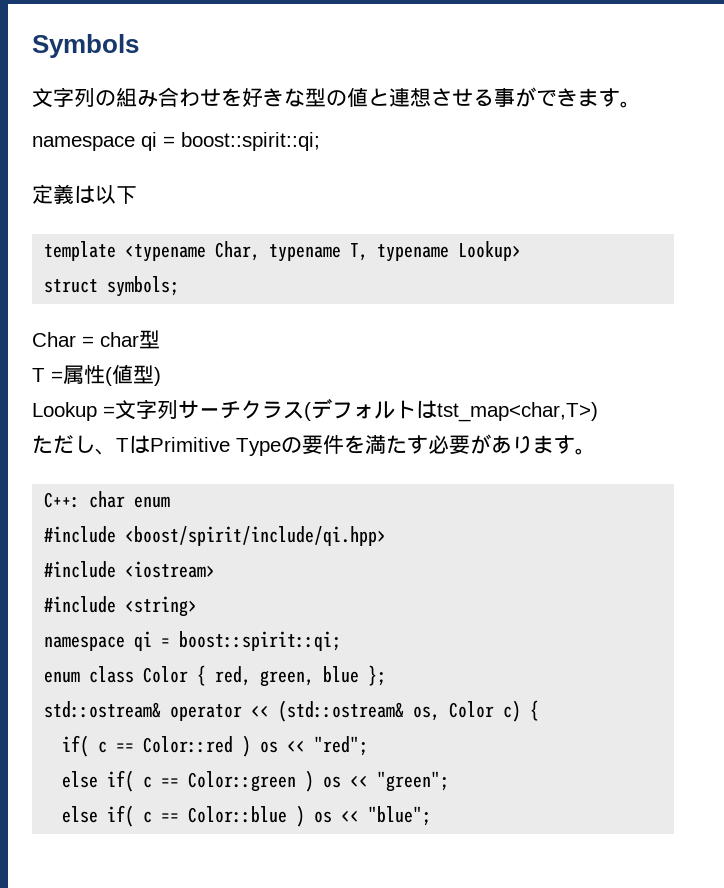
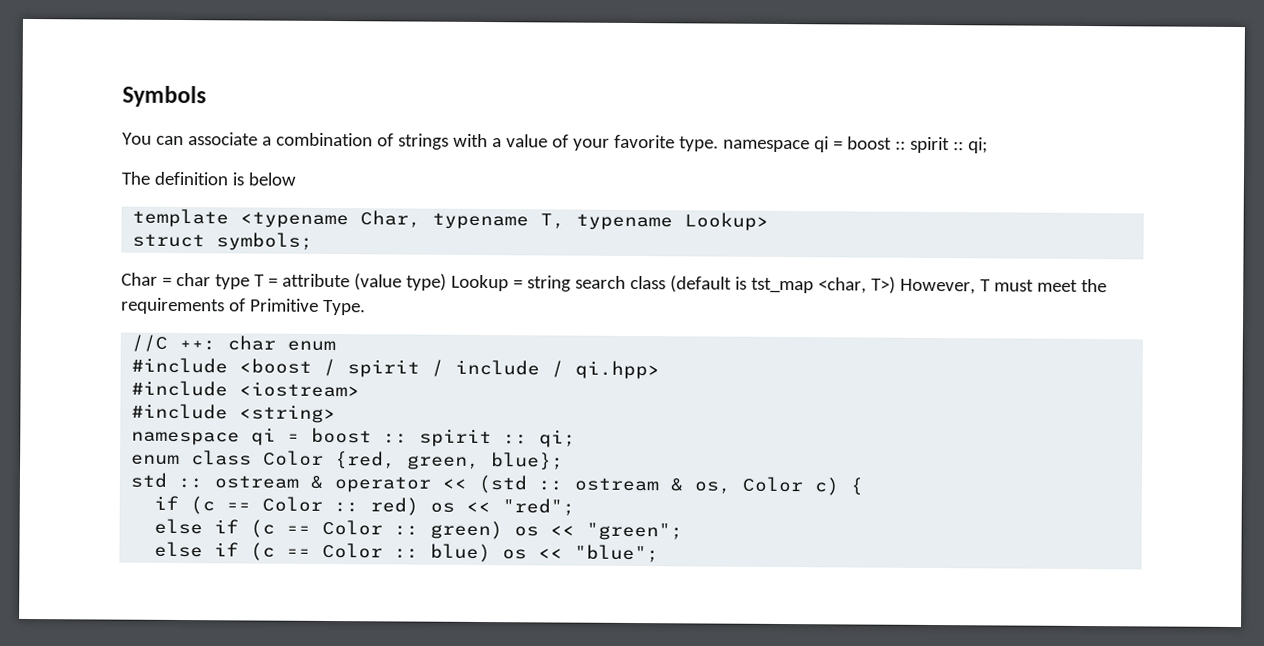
- 文字列の組み合わせを好きな型の値と連想させる事ができます。
- namespace qi = boost::spirit::qi;
- 定義は以下
+ You can associate a combination of strings with a value of your favorite type. namespace qi = boost :: spirit :: qi;
+ The definition is below
- Char = char型
- T =属性(値型)
- Lookup =文字列サーチクラス(デフォルトはtst_map<char,T>)
- ただし、TはPrimitive Typeの要件を満たす必要があります。
- C++: char enum
- #include <boost/spirit/include/qi.hpp>
+ Char = char type T = attribute (value type) Lookup = string search class (default is tst_map <char, T>) However, T must meet the requirements of Primitive Type.
+ //C ++: char enum
+ #include <boost / spirit / include / qi.hpp>
  #include <string>
- namespace qi = boost::spirit::qi;
- enum class Color { red, green, blue };
- std::ostream& operator << (std::ostream& os, Color c) {
- if( c == Color::red ) os << "red";
- else if( c == Color::green ) os << "green";
- else if( c == Color::blue ) os << "blue";
+ namespace qi = boost :: spirit :: qi;
+ enum class Color {red, green, blue};
+ std :: ostream & operator << (std :: ostream & os, Color c) {
+ if (c == Color :: red) os << "red";
+ else if (c == Color :: green) os << "green";
+ else if (c == Color :: blue) os << "blue";

